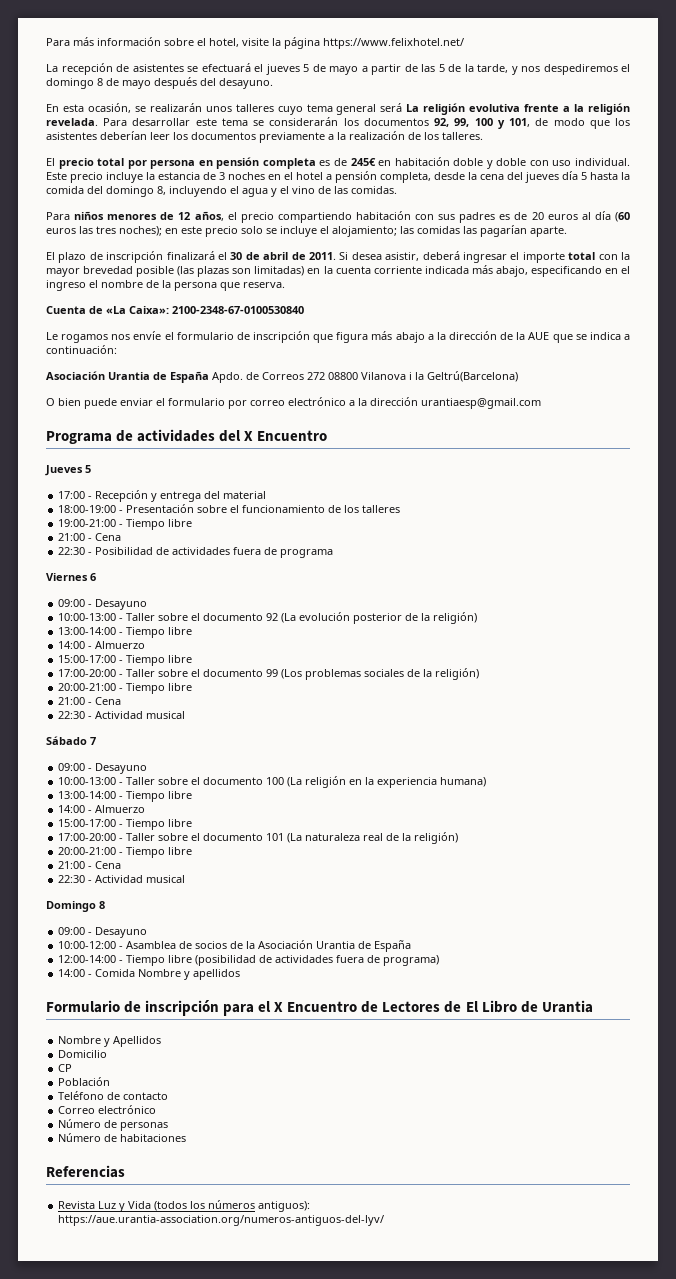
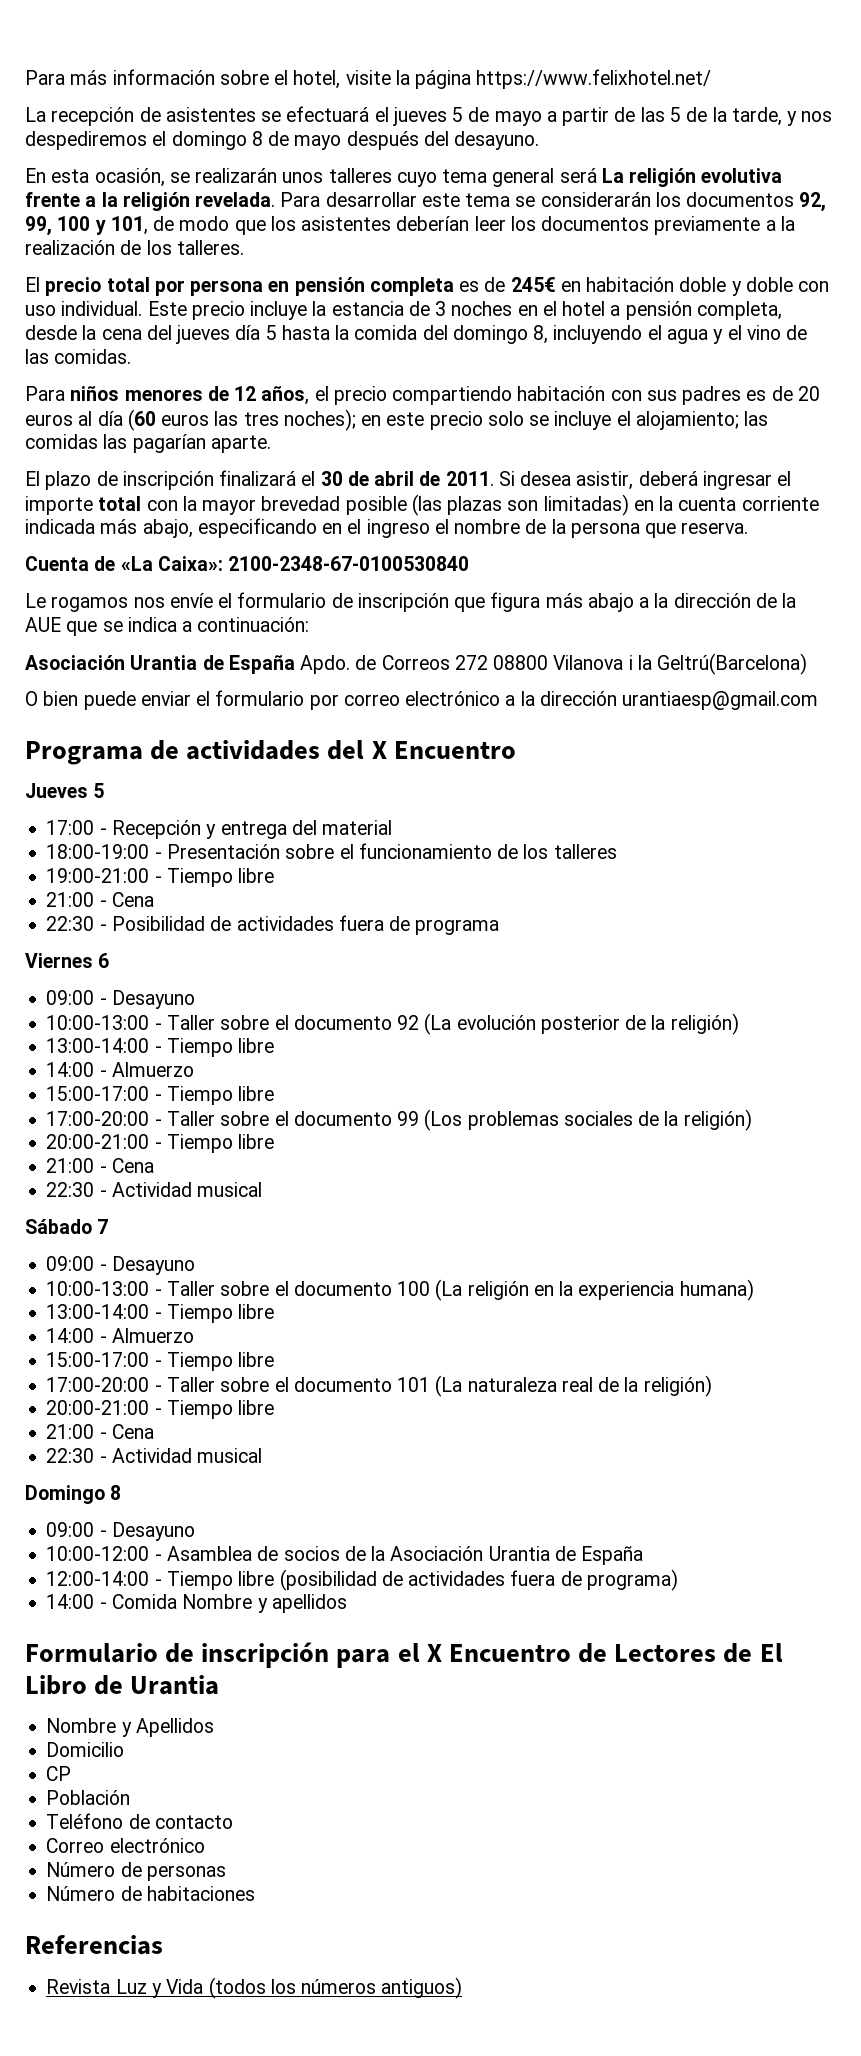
- Revista Luz y Vida (todos los números antiguos): https://aue.urantia-association.org/numeros-antiguos-del-lyv/
+ Revista Luz y Vida (todos los números antiguos)

